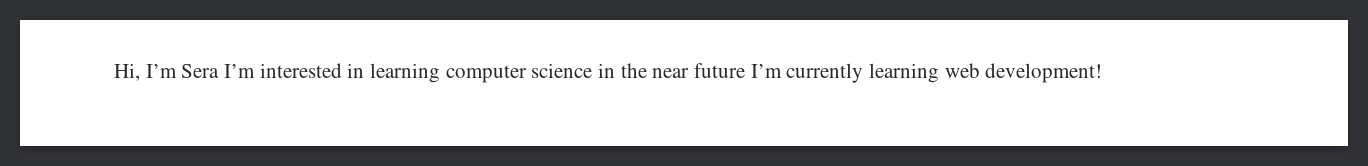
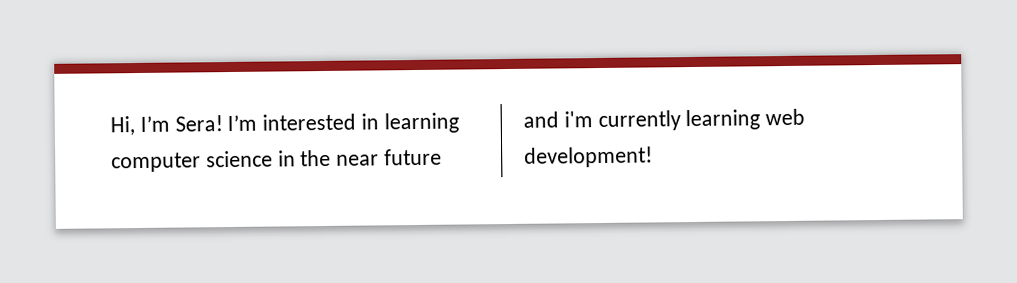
- Hi, I’m Sera I’m interested in learning computer science in the near future I’m currently learning web development!
+ Hi, I’m Sera! I’m interested in learning computer science in the near future and i'm currently learning web development!

